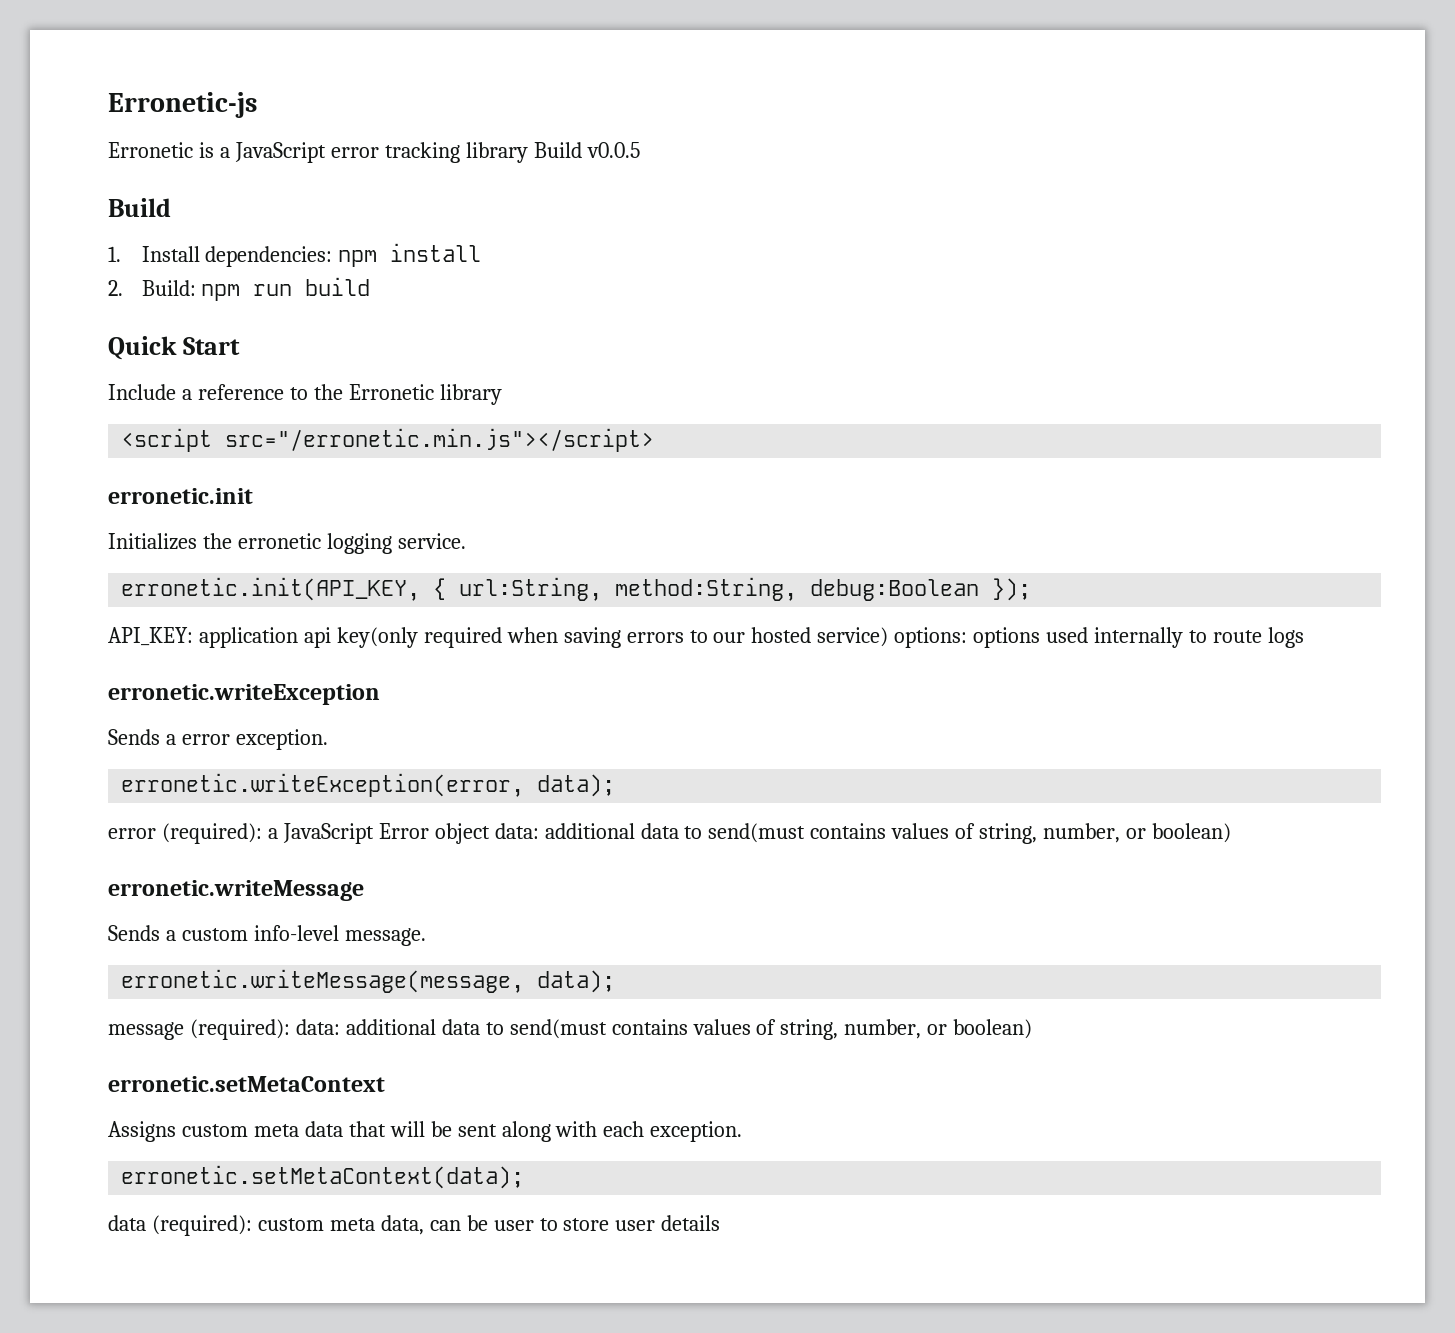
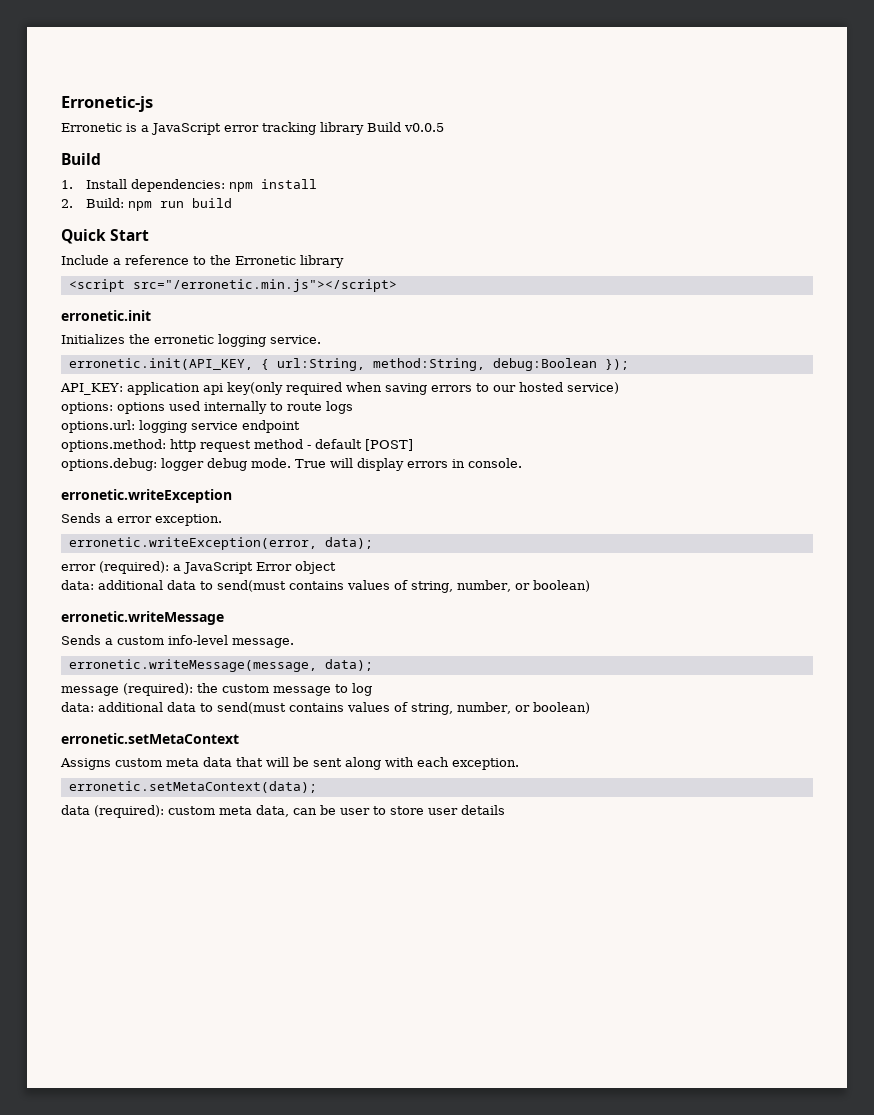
- API_KEY: application api key(only required when saving errors to our hosted service) options: options used internally to route logs
+ API_KEY: application api key(only required when saving errors to our hosted service)
+ options: options used internally to route logs
+ options.url: logging service endpoint
+ options.method: http request method - default [POST]
+ options.debug: logger debug mode. True will display errors in console.
- error (required): a JavaScript Error object data: additional data to send(must contains values of string, number, or boolean)
+ error (required): a JavaScript Error object
+ data: additional data to send(must contains values of string, number, or boolean)
- message (required): data: additional data to send(must contains values of string, number, or boolean)
+ message (required): the custom message to log
+ data: additional data to send(must contains values of string, number, or boolean)

